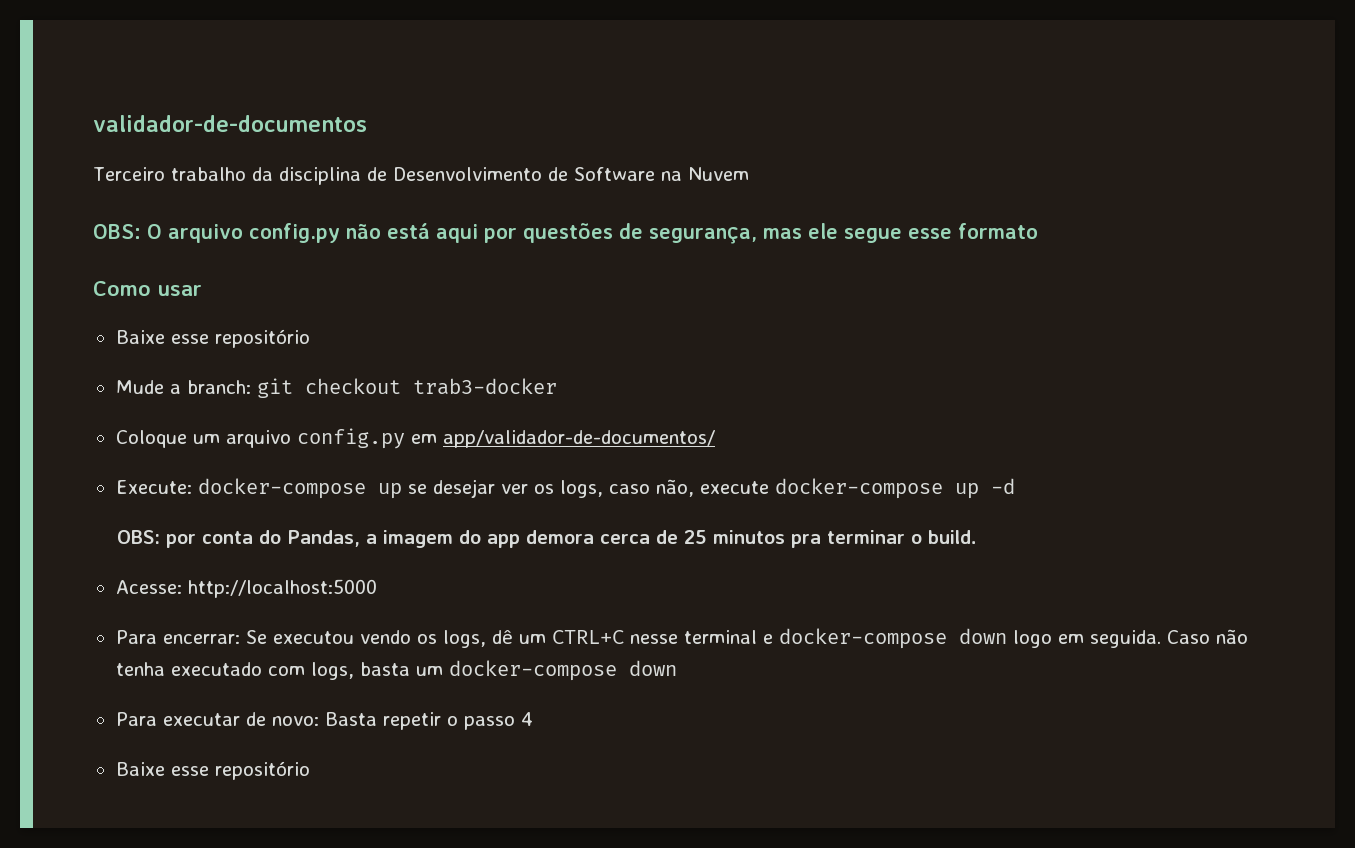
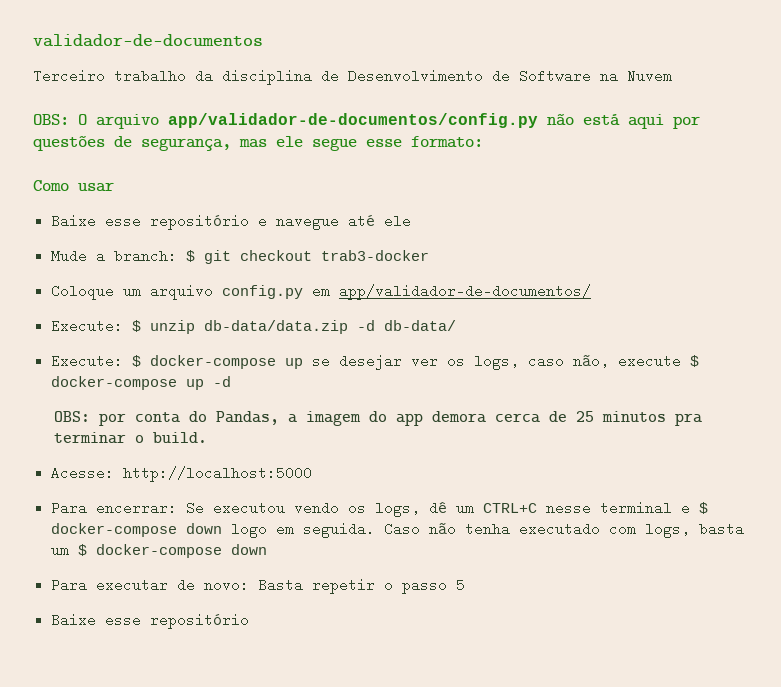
- OBS: O arquivo config.py não está aqui por questões de segurança, mas ele segue esse formato
+ OBS: O arquivo app/validador-de-documentos/config.py não está aqui por questões de segurança, mas ele segue esse formato:
  Como usar
- Baixe esse repositório
+ Baixe esse repositório e navegue até ele
- Mude a branch: git checkout trab3-docker
+ Mude a branch: $ git checkout trab3-docker
- Execute: docker-compose up se desejar ver os logs, caso não, execute docker-compose up -d
+ Execute: $ unzip db-data/data.zip -d db-data/
+ Execute: $ docker-compose up se desejar ver os logs, caso não, execute $ docker-compose up -d
- Para encerrar: Se executou vendo os logs, dê um CTRL+C nesse terminal e docker-compose down logo em seguida.
+ Para encerrar: Se executou vendo os logs, dê um CTRL+C nesse terminal e $ docker-compose down logo em seguida.
- Caso não tenha executado com logs, basta um docker-compose down
+ Caso não tenha executado com logs, basta um $ docker-compose down
- Para executar de novo: Basta repetir o passo 4
+ Para executar de novo: Basta repetir o passo 5

